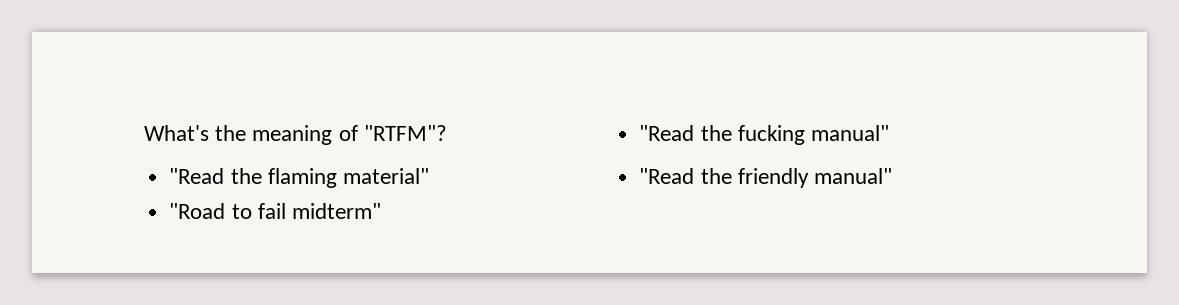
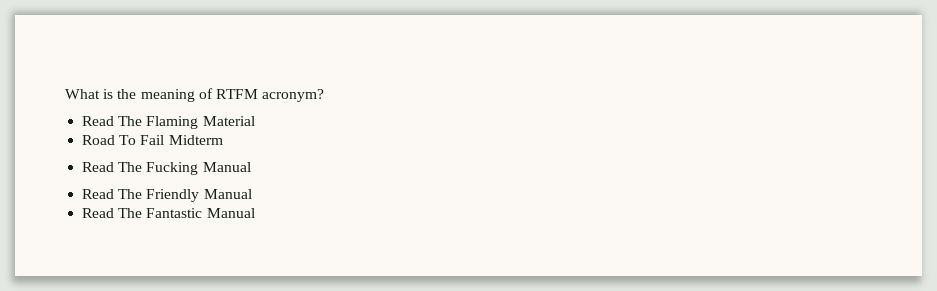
- What's the meaning of "RTFM"?
- "Read the flaming material"
- "Road to fail midterm"
- "Read the fucking manual"
- "Read the friendly manual"
+ What is the meaning of RTFM acronym?
+ Read The Flaming Material
+ Road To Fail Midterm
+ Read The Fucking Manual
+ Read The Friendly Manual
+ Read The Fantastic Manual

